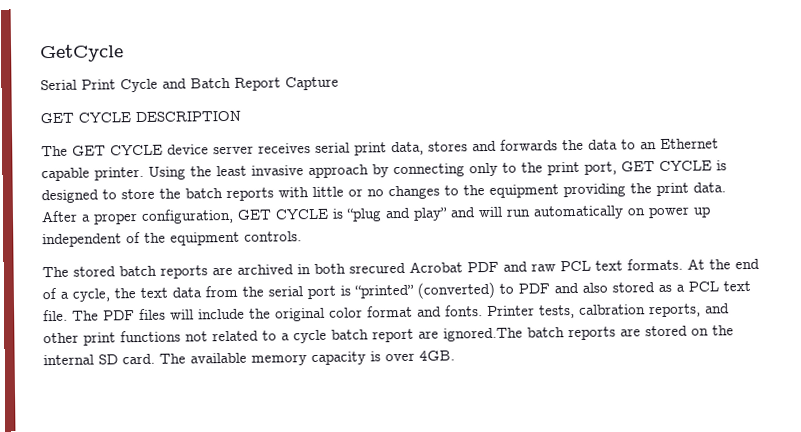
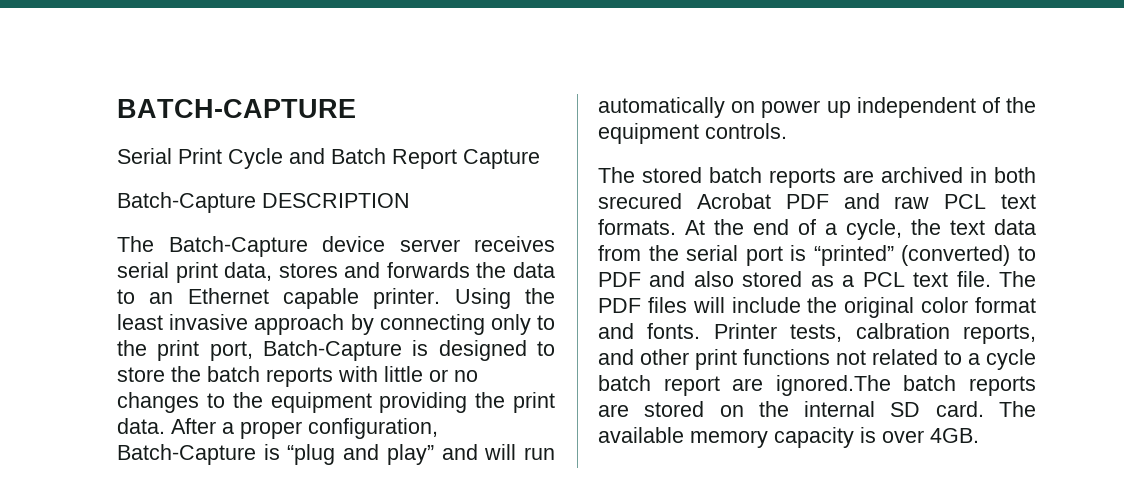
- GetCycle
+ BATCH-CAPTURE
- GET CYCLE DESCRIPTION
+ Batch-Capture DESCRIPTION
- The GET CYCLE device server receives serial print data, stores and forwards the data to an Ethernet capable printer.
+ The Batch-Capture device server receives serial print data, stores and forwards the data to an Ethernet capable printer.
- Using the least invasive approach by connecting only to the print port, GET CYCLE is designed to store the batch reports with little or no changes to the equipment providing the print data.
+ Using the least invasive approach by connecting only to the print port, Batch-Capture is designed to store the batch reports with little or no changes to the equipment providing the print data.
- After a proper configuration, GET CYCLE is “plug and play” and will run automatically on power up independent of the equipment controls.
+ After a proper configuration, Batch-Capture is “plug and play” and will run automatically on power up independent of the equipment controls.

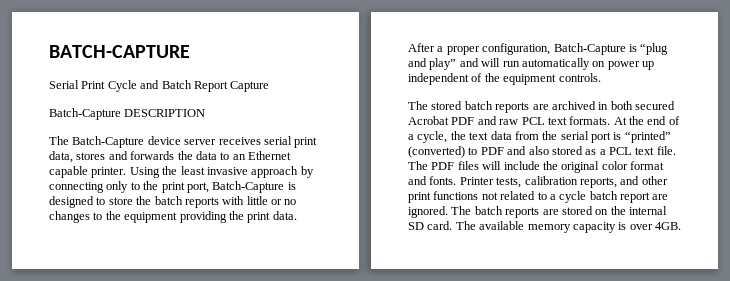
- The stored batch reports are archived in both srecured Acrobat PDF and raw PCL text formats.
+ The stored batch reports are archived in both secured Acrobat PDF and raw PCL text formats.
- Printer tests, calbration reports, and other print functions not related to a cycle batch report are ignored.The batch reports are stored on the internal SD card.
+ Printer tests, calibration reports, and other print functions not related to a cycle batch report are ignored. The batch reports are stored on the internal SD card.

